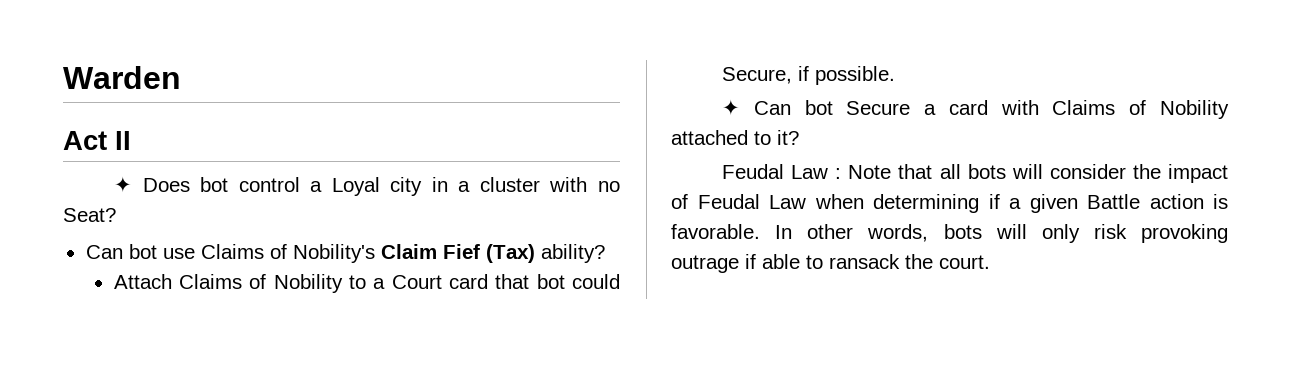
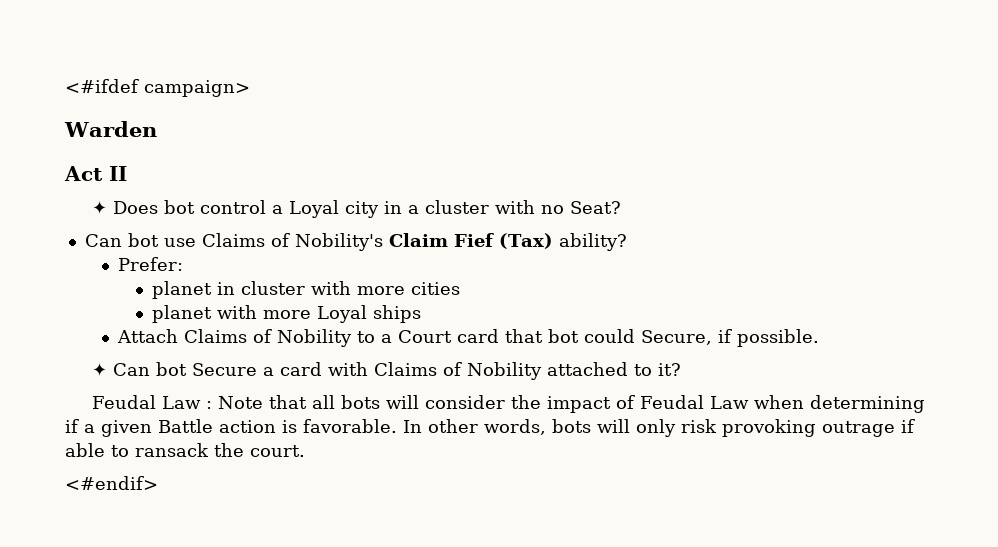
+ <#ifdef campaign>
+ Prefer:
+ planet in cluster with more cities
+ planet with more Loyal ships
+ <#endif>

